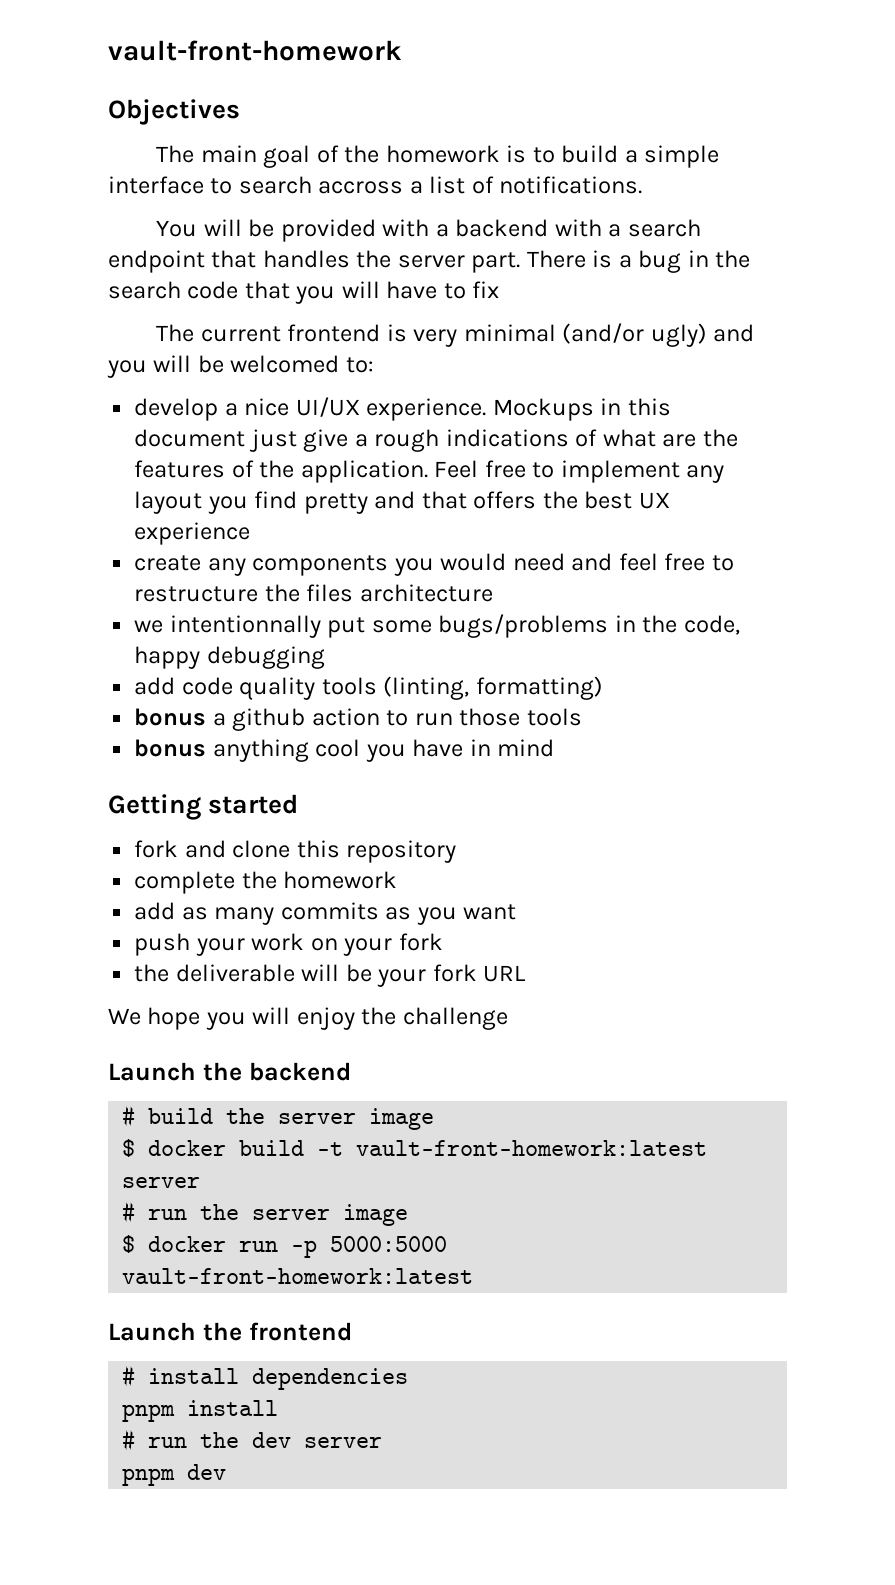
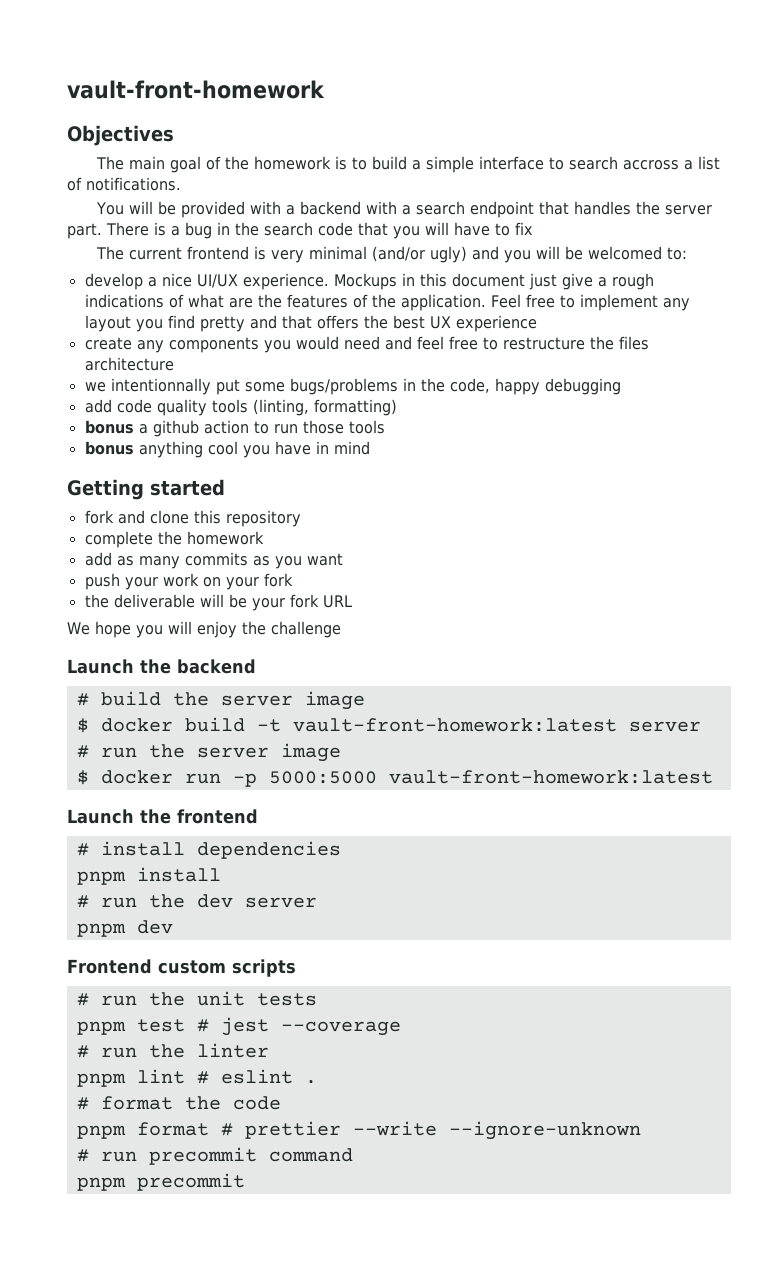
+ Frontend custom scripts
+ # run the unit tests
+ pnpm test # jest --coverage
+ # run the linter
+ pnpm lint # eslint .
+ # format the code
+ pnpm format # prettier --write --ignore-unknown
+ # run precommit command
+ pnpm precommit

